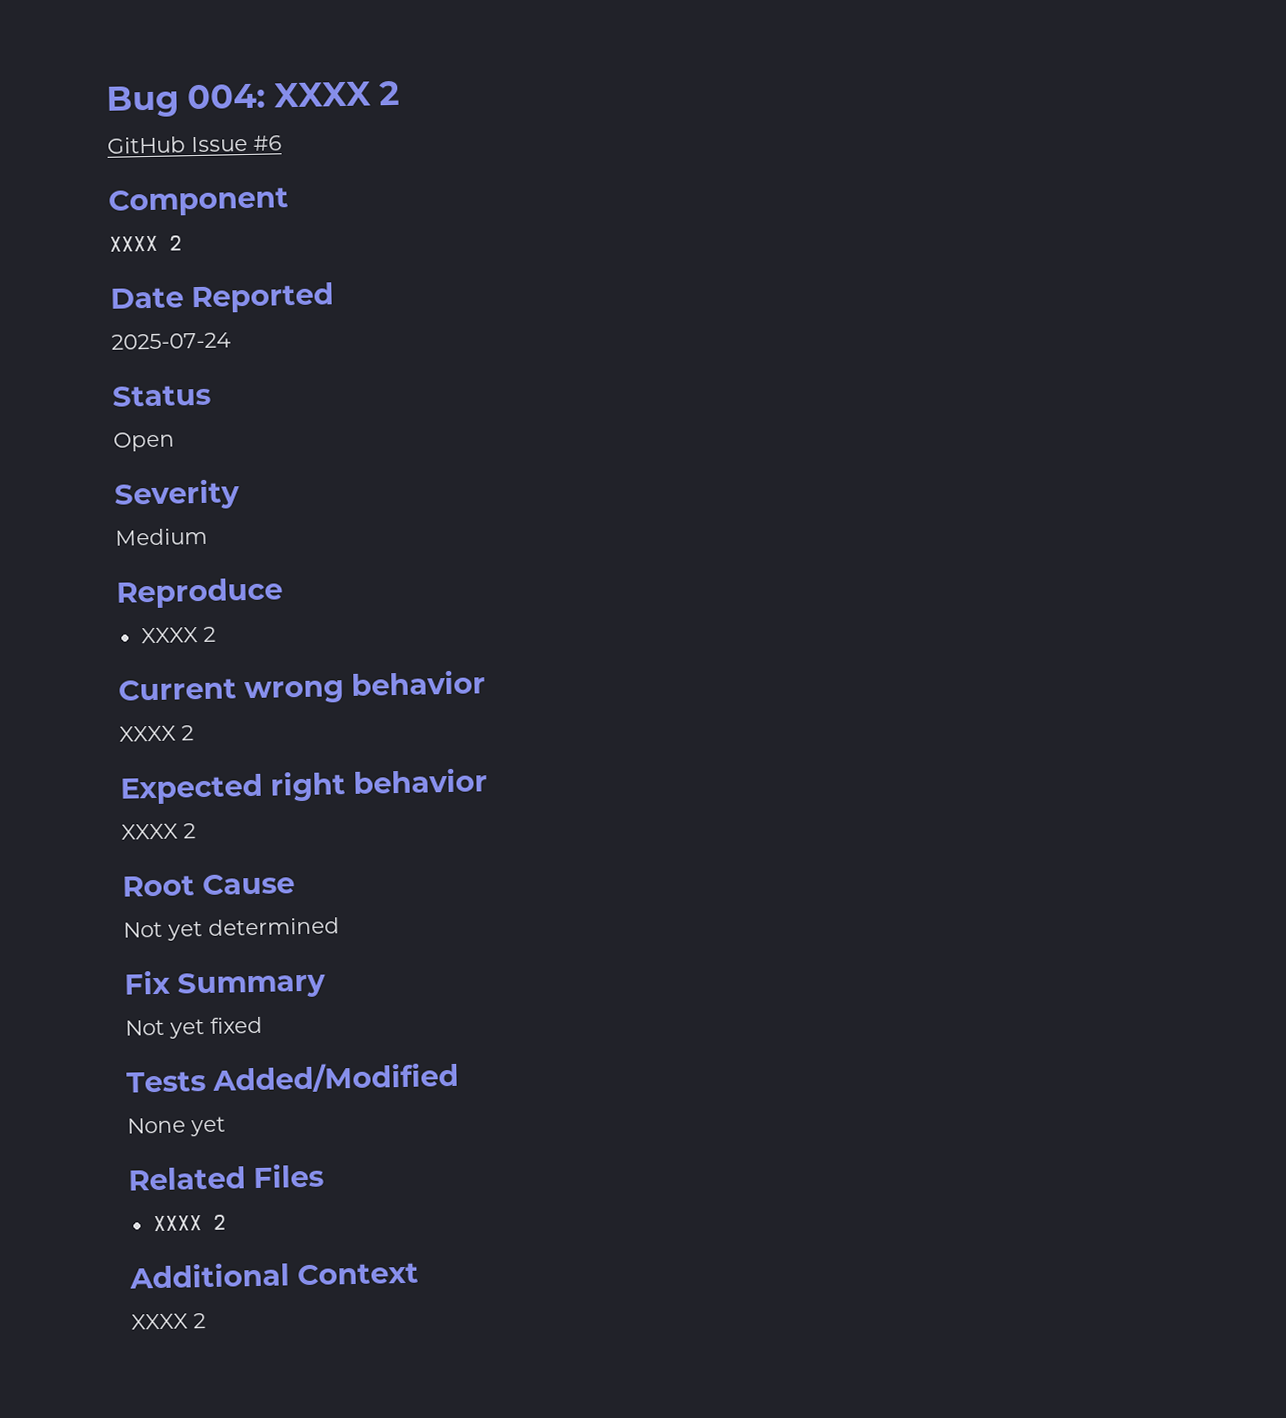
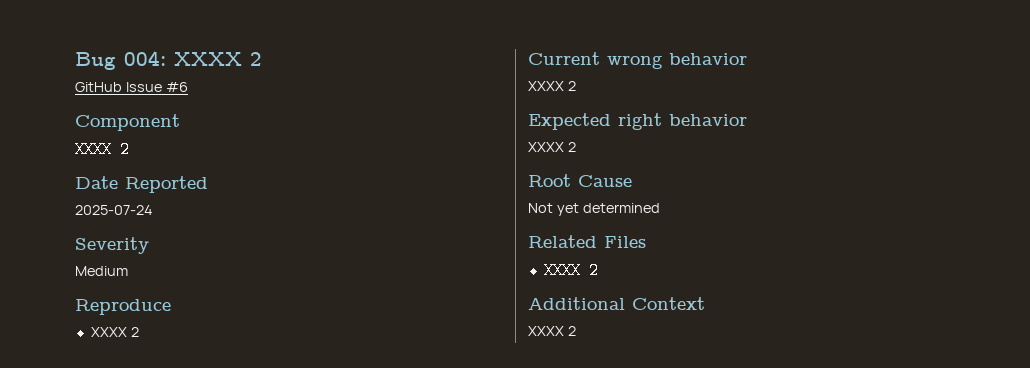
- Status
- Open
- Fix Summary
- Not yet fixed
- Tests Added/Modified
- None yet

